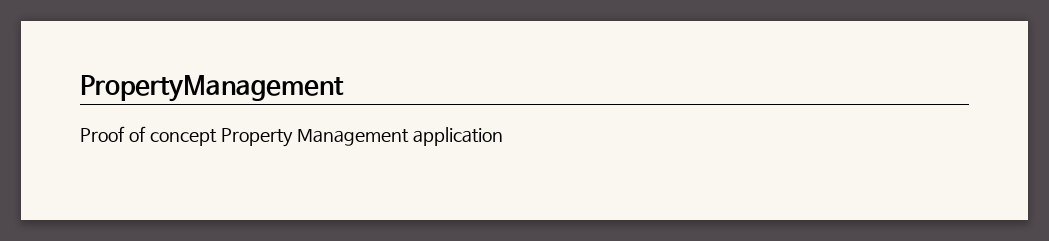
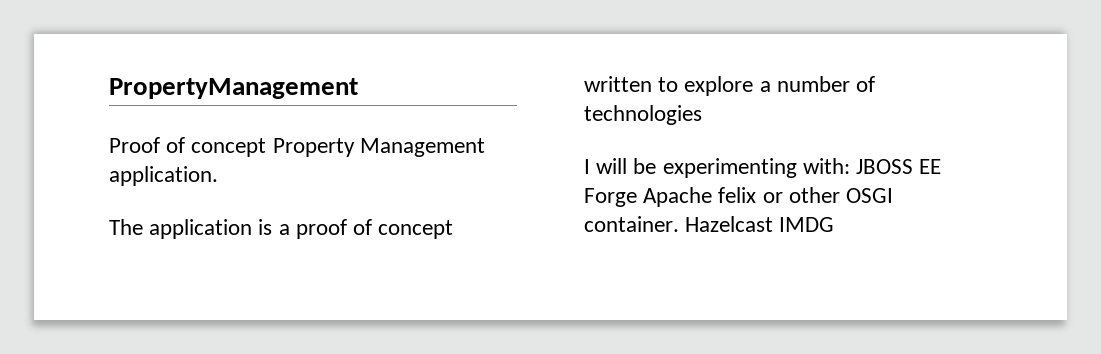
- Proof of concept Property Management application
+ Proof of concept Property Management application.
+ The application is a proof of concept written to explore a number of technologies
+ I will be experimenting with: JBOSS EE Forge Apache felix or other OSGI container. Hazelcast IMDG

